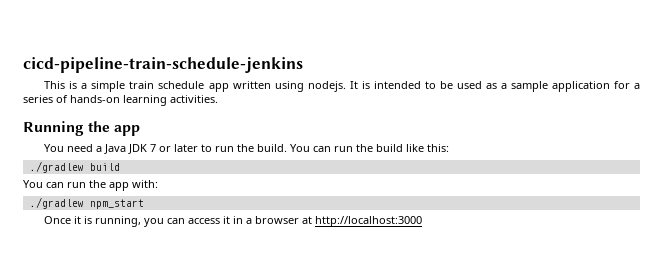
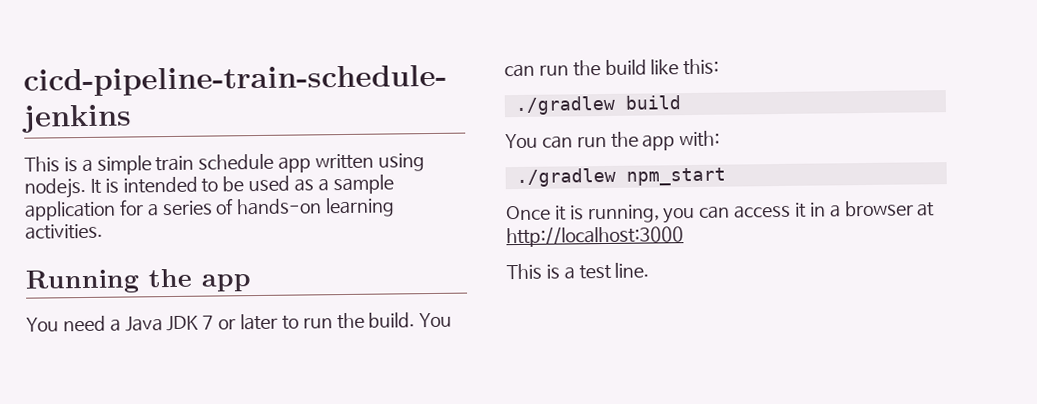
+ This is a test line.

